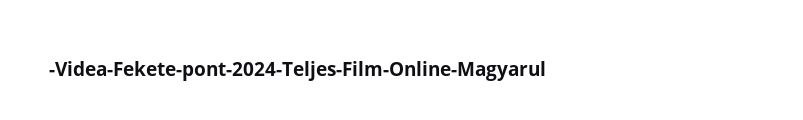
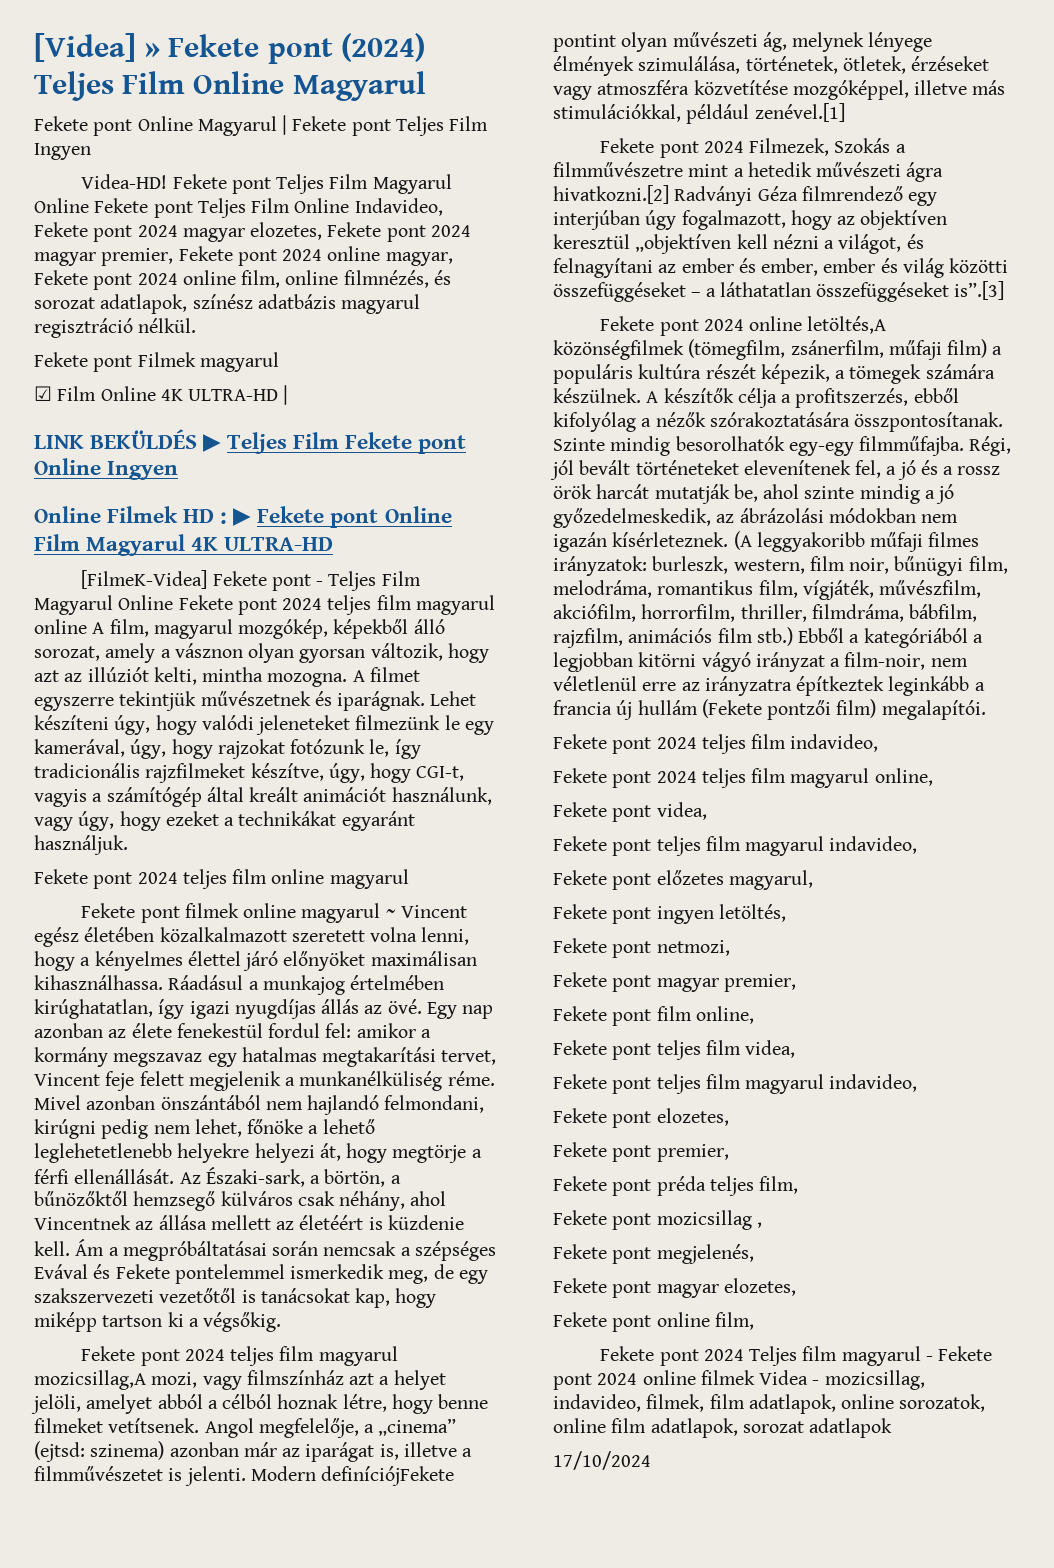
- -Videa-Fekete-pont-2024-Teljes-Film-Online-Magyarul
+ [Videa] » Fekete pont (2024) Teljes Film Online Magyarul
+ Fekete pont Online Magyarul | Fekete pont Teljes Film Ingyen
+ Videa-HD! Fekete pont Teljes Film Magyarul Online Fekete pont Teljes Film Online Indavideo, Fekete pont 2024 magyar elozetes, Fekete pont 2024 magyar premier, Fekete pont 2024 online magyar, Fekete pont 2024 online film, online filmnézés, és sorozat adatlapok, színész adatbázis magyarul regisztráció nélkül.
+ Fekete pont Filmek magyarul
+ ☑ Film Online 4K ULTRA-HD |
+ LINK BEKÜLDÉS ▶ Teljes Film Fekete pont Online Ingyen
+ Online Filmek HD : ▶ Fekete pont Online Film Magyarul 4K ULTRA-HD
+ [FilmeK-Videa] Fekete pont - Teljes Film Magyarul Online Fekete pont 2024 teljes film magyarul online A film, magyarul mozgókép, képekből álló sorozat, amely a vásznon olyan gyorsan változik, hogy azt az illúziót kelti, mintha mozogna. A filmet egyszerre tekintjük művészetnek és iparágnak. Lehet készíteni úgy, hogy valódi jeleneteket filmezünk le egy kamerával, úgy, hogy rajzokat fotózunk le, így tradicionális rajzfilmeket készítve, úgy, hogy CGI-t, vagyis a számítógép által kreált animációt használunk, vagy úgy, hogy ezeket a technikákat egyaránt használjuk.
+ Fekete pont 2024 teljes film online magyarul
+ Fekete pont filmek online magyarul ~ Vincent egész életében közalkalmazott szeretett volna lenni, hogy a kényelmes élettel járó előnyöket maximálisan kihasználhassa. Ráadásul a munkajog értelmében kirúghatatlan, így igazi nyugdíjas állás az övé. Egy nap azonban az élete fenekestül fordul fel: amikor a kormány megszavaz egy hatalmas megtakarítási tervet, Vincent feje felett megjelenik a munkanélküliség réme. Mivel azonban önszántából nem hajlandó felmondani, kirúgni pedig nem lehet, főnöke a lehető leglehetetlenebb helyekre helyezi át, hogy megtörje a férfi ellenállását. Az Északi-sark, a börtön, a bűnözőktől hemzsegő külváros csak néhány, ahol Vincentnek az állása mellett az életéért is küzdenie kell. Ám a megpróbáltatásai során nemcsak a szépséges Evával és Fekete pontelemmel ismerkedik meg, de egy szakszervezeti vezetőtől is tanácsokat kap, hogy miképp tartson ki a végsőkig.
+ Fekete pont 2024 teljes film magyarul mozicsillag,A mozi, vagy filmszínház azt a helyet jelöli, amelyet abból a célból hoznak létre, hogy benne filmeket vetítsenek. Angol megfelelője, a „cinema” (ejtsd: szinema) azonban már az iparágat is, illetve a filmművészetet is jelenti. Modern definíciójFekete pontint olyan művészeti ág, melynek lényege élmények szimulálása, történetek, ötletek, érzéseket vagy atmoszféra közvetítése mozgóképpel, illetve más stimulációkkal, például zenével.[1]
+ Fekete pont 2024 Filmezek, Szokás a filmművészetre mint a hetedik művészeti ágra hivatkozni.[2] Radványi Géza filmrendező egy interjúban úgy fogalmazott, hogy az objektíven keresztül „objektíven kell nézni a világot, és felnagyítani az ember és ember, ember és világ közötti összefüggéseket – a láthatatlan összefüggéseket is”.[3]
+ Fekete pont 2024 online letöltés,A közönségfilmek (tömegfilm, zsánerfilm, műfaji film) a populáris kultúra részét képezik, a tömegek számára készülnek. A készítők célja a profitszerzés, ebből kifolyólag a nézők szórakoztatására összpontosítanak. Szinte mindig besorolhatók egy-egy filmműfajba. Régi, jól bevált történeteket elevenítenek fel, a jó és a rossz örök harcát mutatják be, ahol szinte mindig a jó győzedelmeskedik, az ábrázolási módokban nem igazán kísérleteznek. (A leggyakoribb műfaji filmes irányzatok: burleszk, western, film noir, bűnügyi film, melodráma, romantikus film, vígjáték, művészfilm, akciófilm, horrorfilm, thriller, filmdráma, bábfilm, rajzfilm, animációs film stb.) Ebből a kategóriából a legjobban kitörni vágyó irányzat a film-noir, nem véletlenül erre az irányzatra építkeztek leginkább a francia új hullám (Fekete pontzői film) megalapítói.
+ Fekete pont 2024 teljes film indavideo,
+ Fekete pont 2024 teljes film magyarul online,
+ Fekete pont videa,
+ Fekete pont teljes film magyarul indavideo,
+ Fekete pont előzetes magyarul,
+ Fekete pont ingyen letöltés,
+ Fekete pont netmozi,
+ Fekete pont magyar premier,
+ Fekete pont film online,
+ Fekete pont teljes film videa,
+ Fekete pont teljes film magyarul indavideo,
+ Fekete pont elozetes,
+ Fekete pont premier,
+ Fekete pont préda teljes film,
+ Fekete pont mozicsillag ,
+ Fekete pont megjelenés,
+ Fekete pont magyar elozetes,
+ Fekete pont online film,
+ Fekete pont 2024 Teljes film magyarul - Fekete pont 2024 online filmek Videa - mozicsillag, indavideo, filmek, film adatlapok, online sorozatok, online film adatlapok, sorozat adatlapok
+ 17/10/2024

